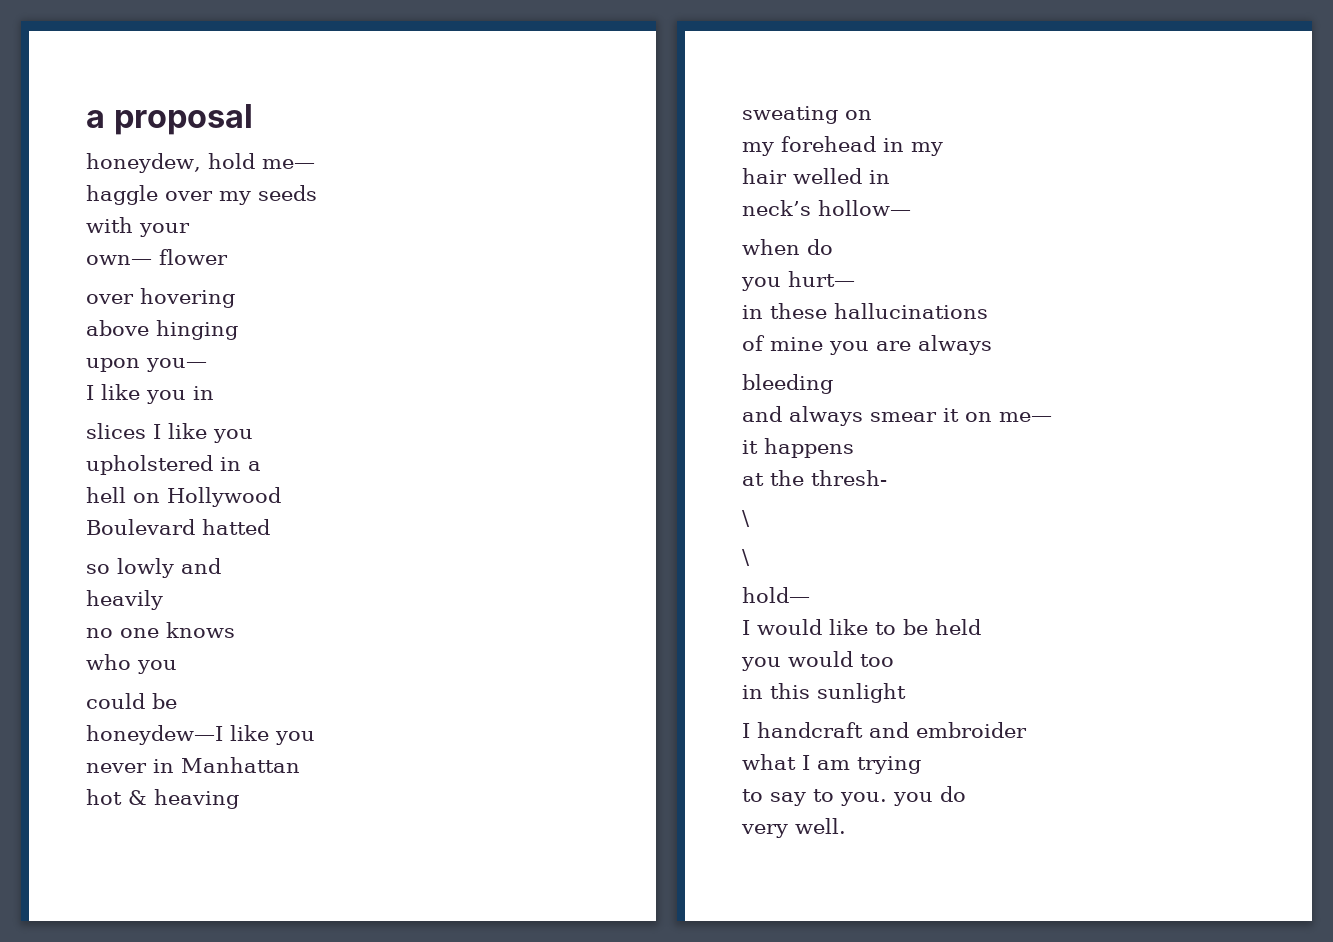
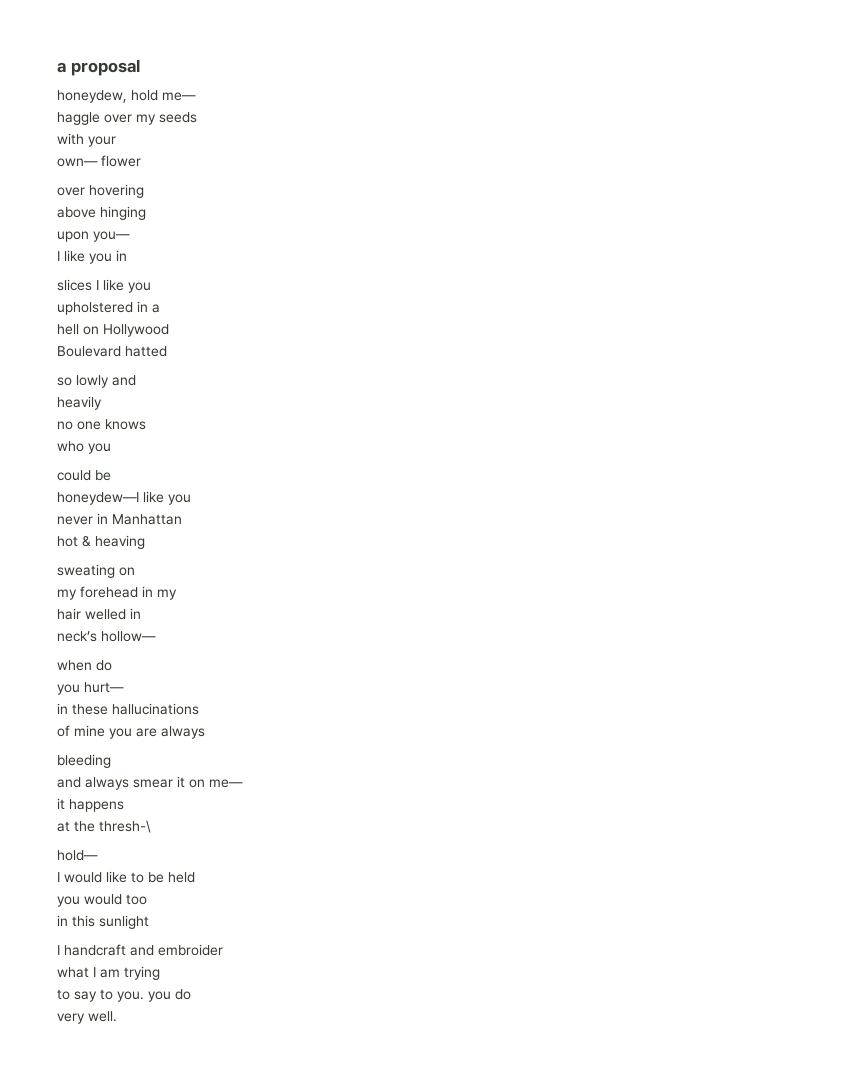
- at the thresh-
- \
- \
+ at the thresh-\

